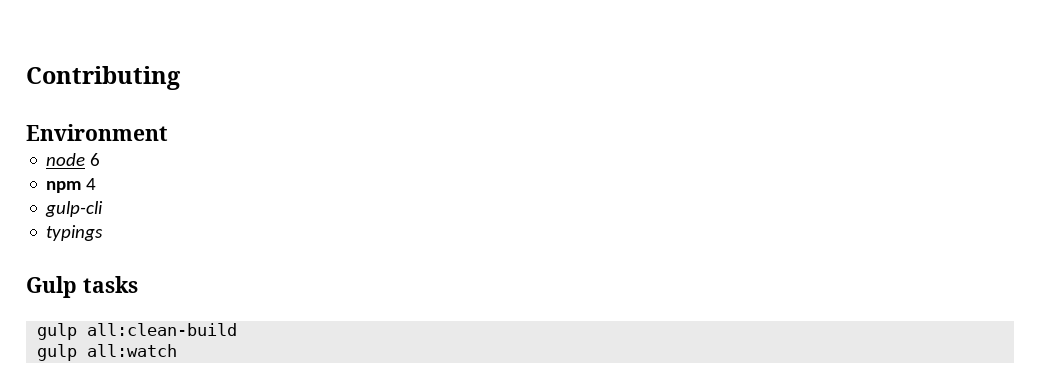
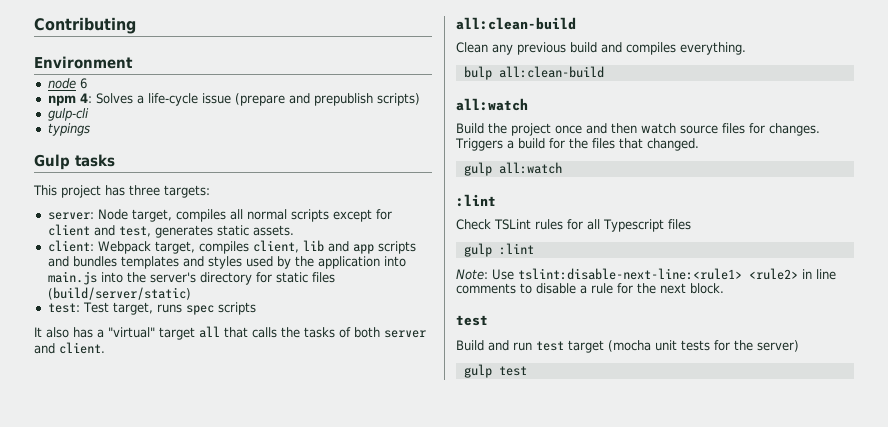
- npm 4
+ npm 4: Solves a life-cycle issue (prepare and prepublish scripts)
  gulp-cli
  typings
  Gulp tasks
- gulp all:clean-build
+ This project has three targets:
+ server: Node target, compiles all normal scripts except for client and test, generates static assets.
+ client: Webpack target, compiles client, lib and app scripts and bundles templates and styles used by the application into main.js into the server's directory for static files (build/server/static)
+ test: Test target, runs spec scripts
+ It also has a "virtual" target all that calls the tasks of both server and client.
+ all:clean-build
+ Clean any previous build and compiles everything.
+ bulp all:clean-build
+ all:watch
+ Build the project once and then watch source files for changes. Triggers a build for the files that changed.
  gulp all:watch
+ :lint
+ Check TSLint rules for all Typescript files
+ gulp :lint
+ Note: Use tslint:disable-next-line:<rule1> <rule2> in line comments to disable a rule for the next block.
+ test
+ Build and run test target (mocha unit tests for the server)
+ gulp test

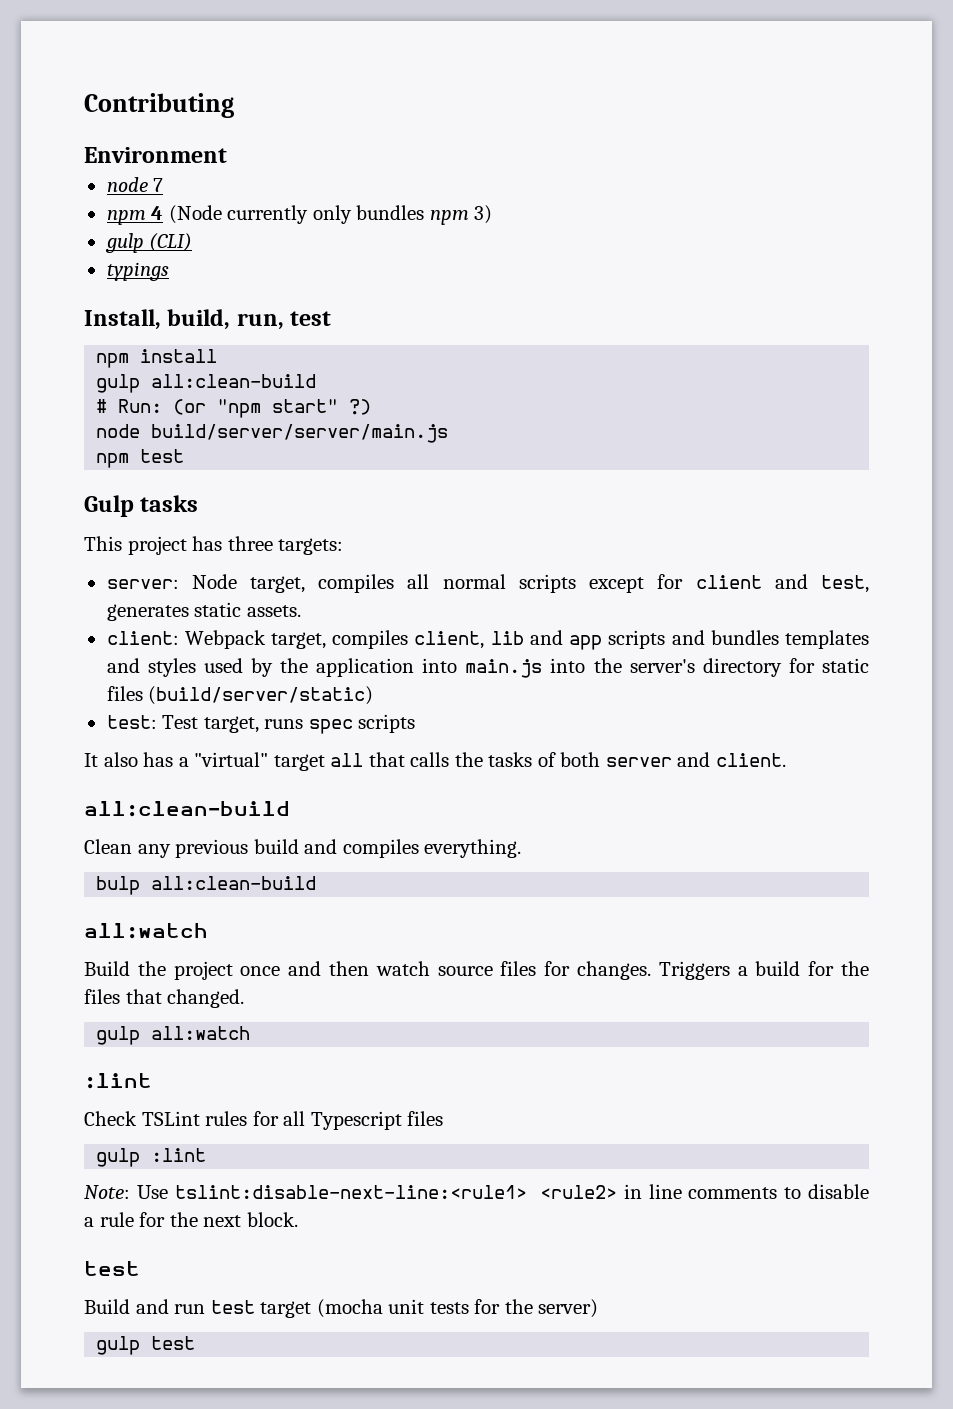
- node 6
- npm 4: Solves a life-cycle issue (prepare and prepublish scripts)
- gulp-cli
+ node 7
+ npm 4 (Node currently only bundles npm 3)
+ gulp (CLI)
  typings
+ Install, build, run, test
+ npm install
+ gulp all:clean-build
+ # Run: (or "npm start" ?)
+ node build/server/server/main.js
+ npm test

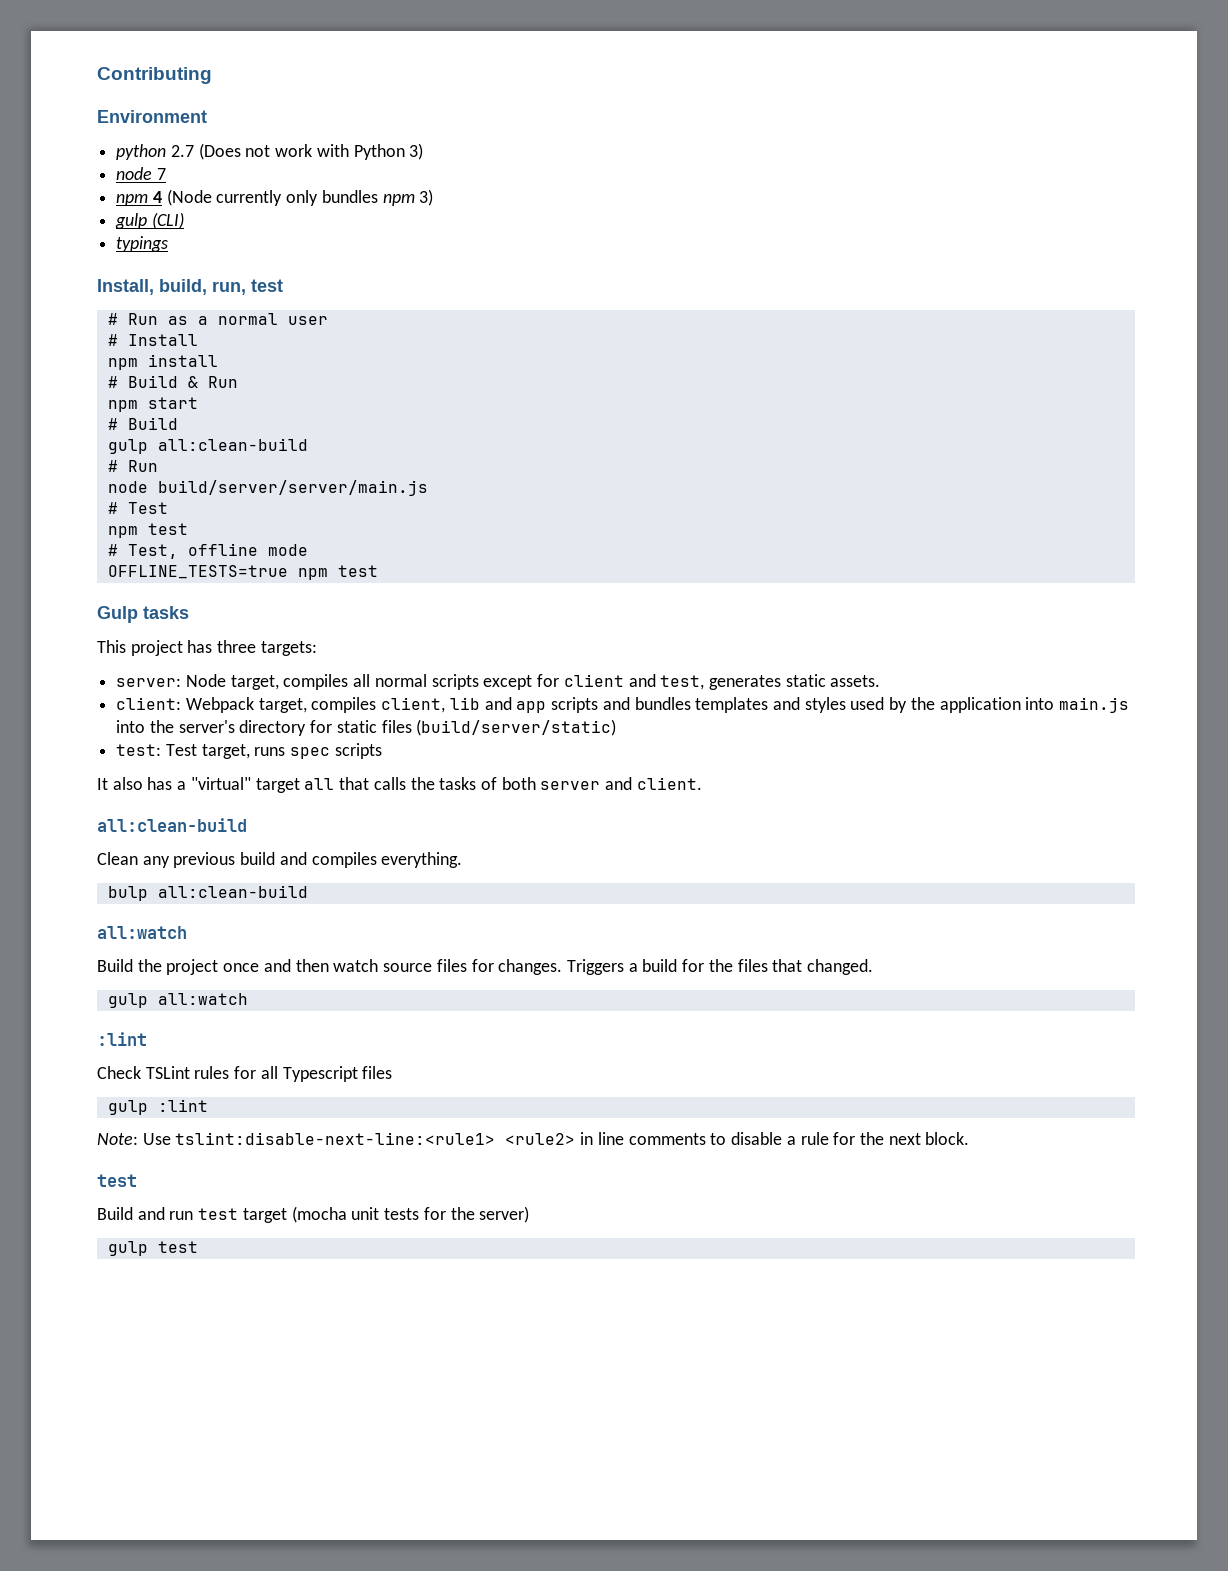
+ python 2.7 (Does not work with Python 3)
+ # Run as a normal user
+ # Install
  npm install
+ # Build & Run
+ npm start
+ # Build
  gulp all:clean-build
- # Run: (or "npm start" ?)
+ # Run
  node build/server/server/main.js
+ # Test
  npm test
+ # Test, offline mode
+ OFFLINE_TESTS=true npm test

